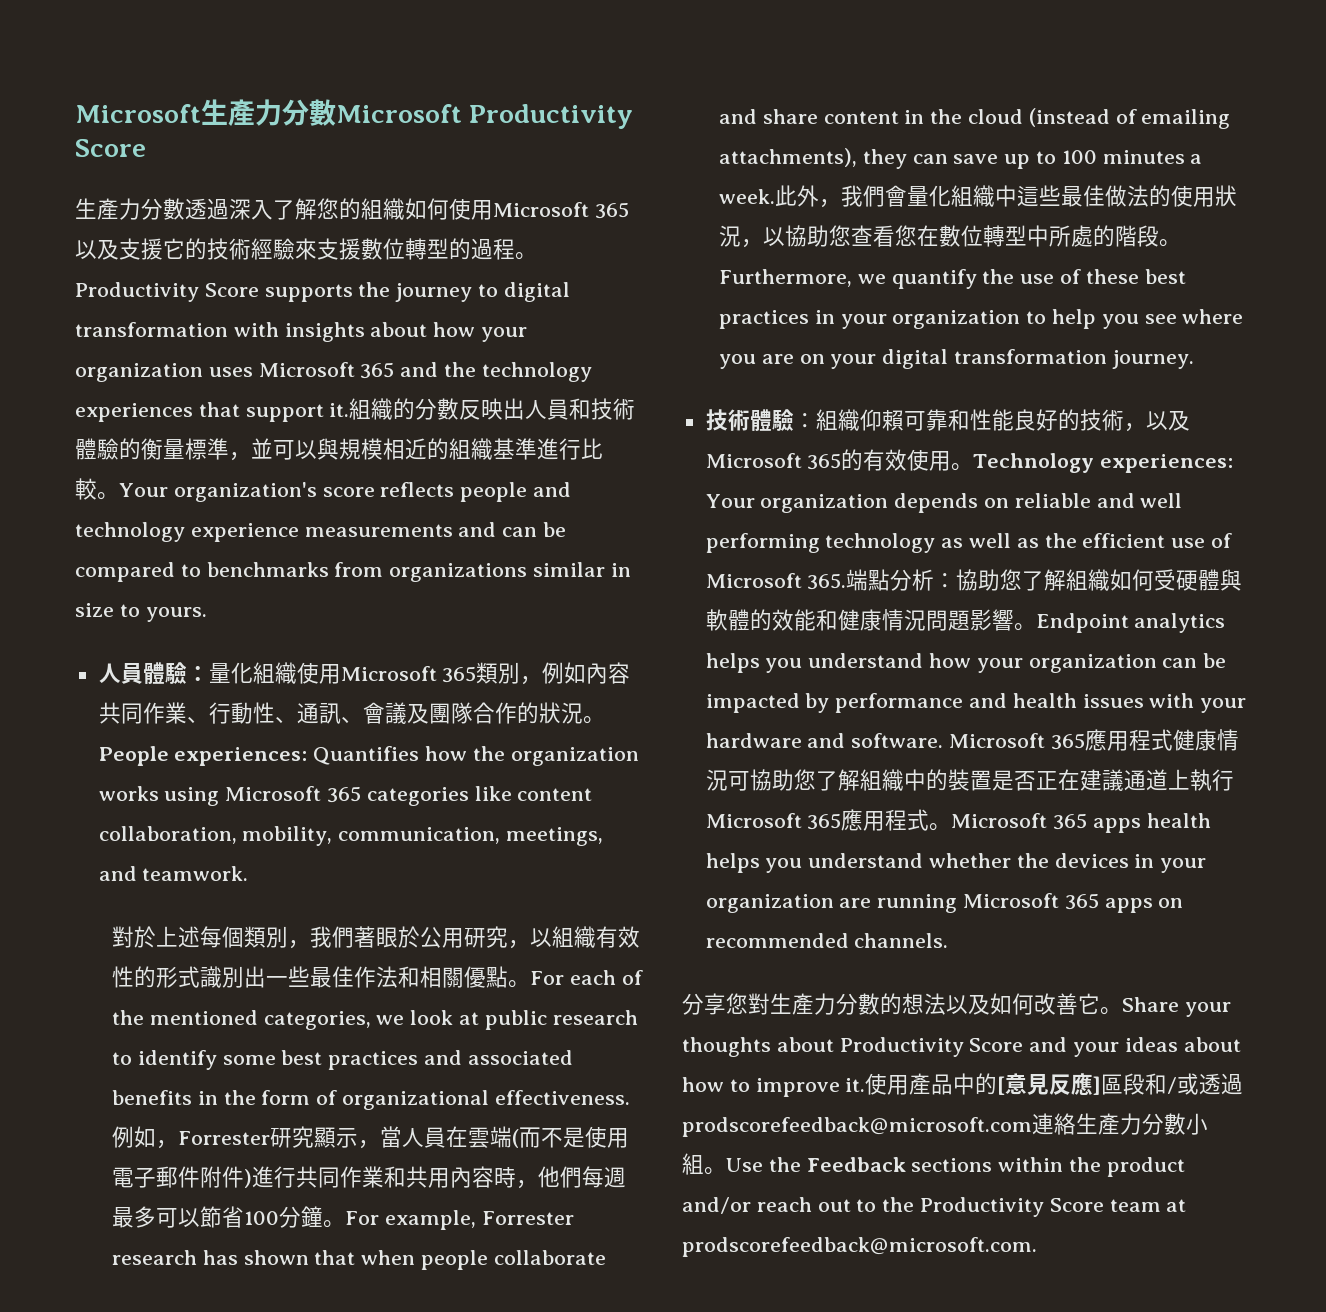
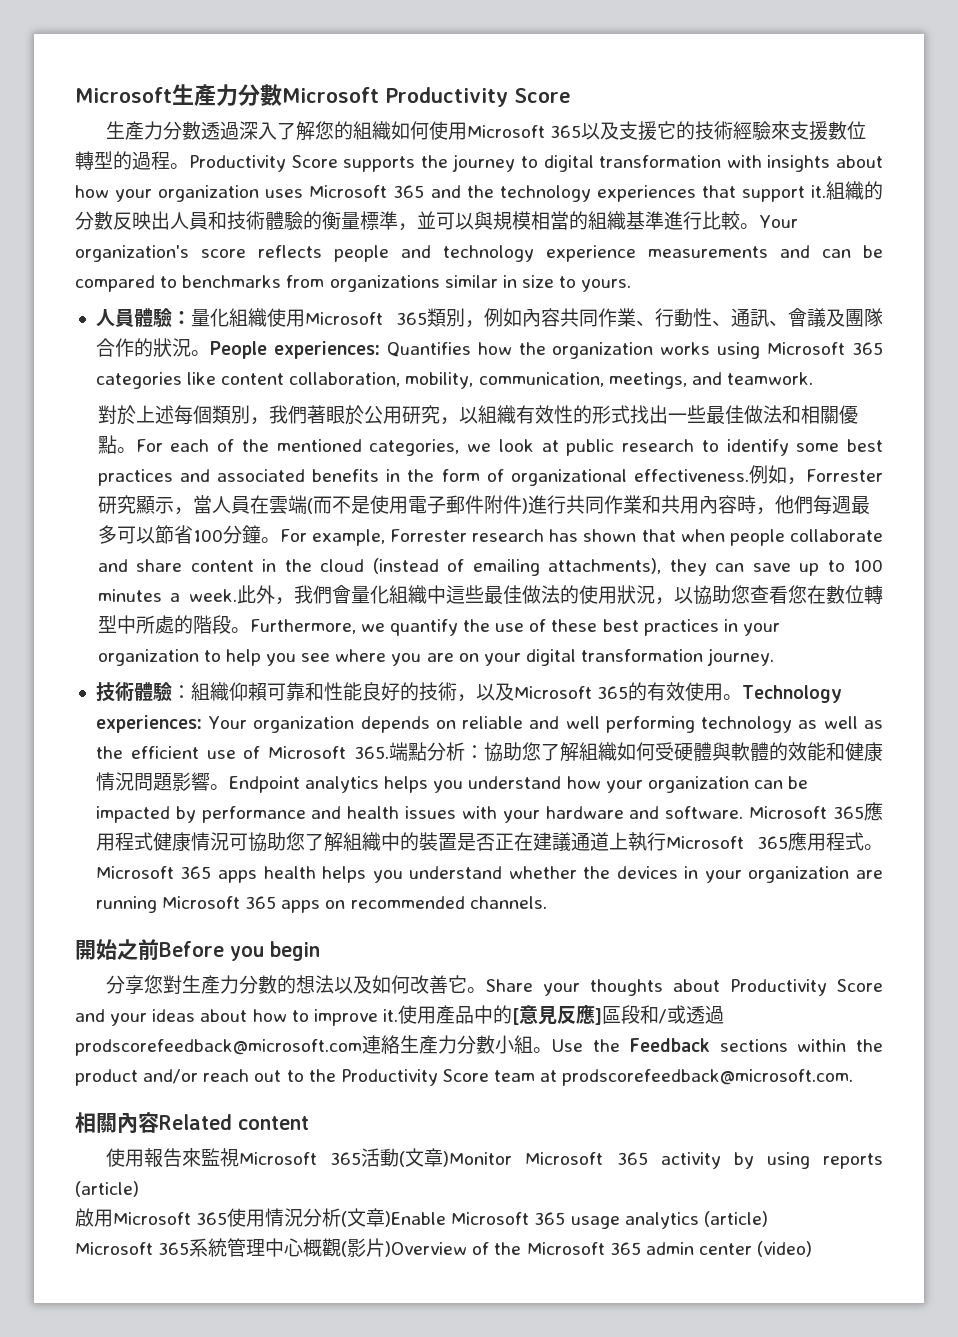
- 組織的分數反映出人員和技術體驗的衡量標準，並可以與規模相近的組織基準進行比較。
+ 組織的分數反映出人員和技術體驗的衡量標準，並可以與規模相當的組織基準進行比較。
- 對於上述每個類別，我們著眼於公用研究，以組織有效性的形式識別出一些最佳作法和相關優點。
+ 對於上述每個類別，我們著眼於公用研究，以組織有效性的形式找出一些最佳做法和相關優點。
+ 開始之前Before you begin
+ 相關內容Related content
+ 使用報告來監視Microsoft 365活動(文章)Monitor Microsoft 365 activity by using reports (article)
+ 啟用Microsoft 365使用情況分析(文章)Enable Microsoft 365 usage analytics (article)
+ Microsoft 365系統管理中心概觀(影片)Overview of the Microsoft 365 admin center (video)

